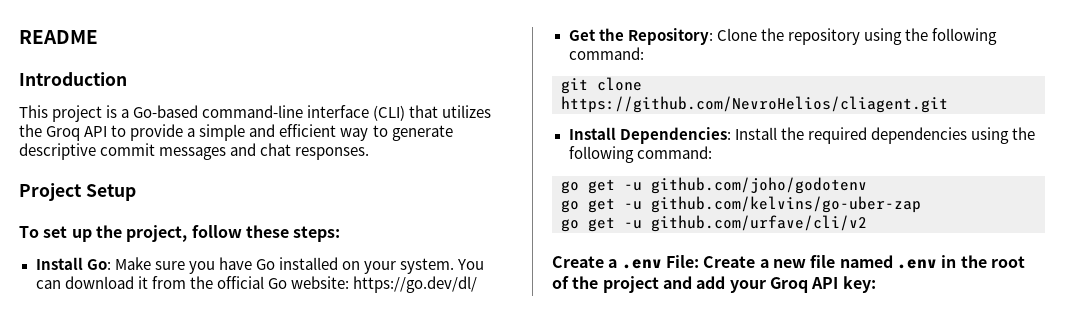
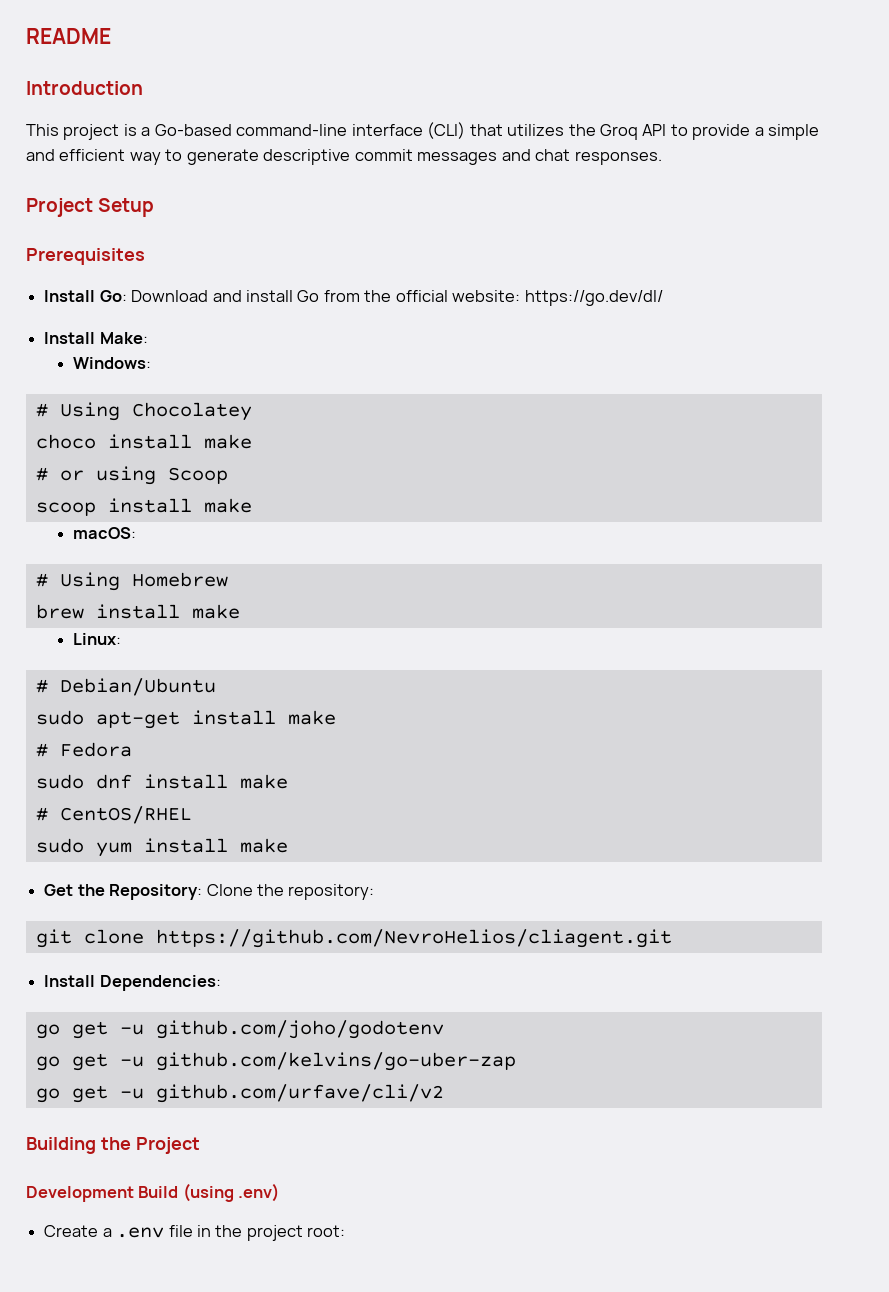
- To set up the project, follow these steps:
- Install Go: Make sure you have Go installed on your system. You can download it from the official Go website: https://go.dev/dl/
+ Prerequisites
+ Install Go: Download and install Go from the official website: https://go.dev/dl/
+ Install Make:
+ Windows:
+ # Using Chocolatey
+ choco install make
+ # or using Scoop
+ scoop install make
+ macOS:
+ # Using Homebrew
+ brew install make
+ Linux:
+ # Debian/Ubuntu
+ sudo apt-get install make
+ # Fedora
+ sudo dnf install make
+ # CentOS/RHEL
+ sudo yum install make
- Get the Repository: Clone the repository using the following command:
+ Get the Repository: Clone the repository:
- Install Dependencies: Install the required dependencies using the following command:
+ Install Dependencies:
- Create a .env File: Create a new file named .env in the root of the project and add your Groq API key:
+ Building the Project
+ Development Build (using .env)
+ Create a .env file in the project root:

